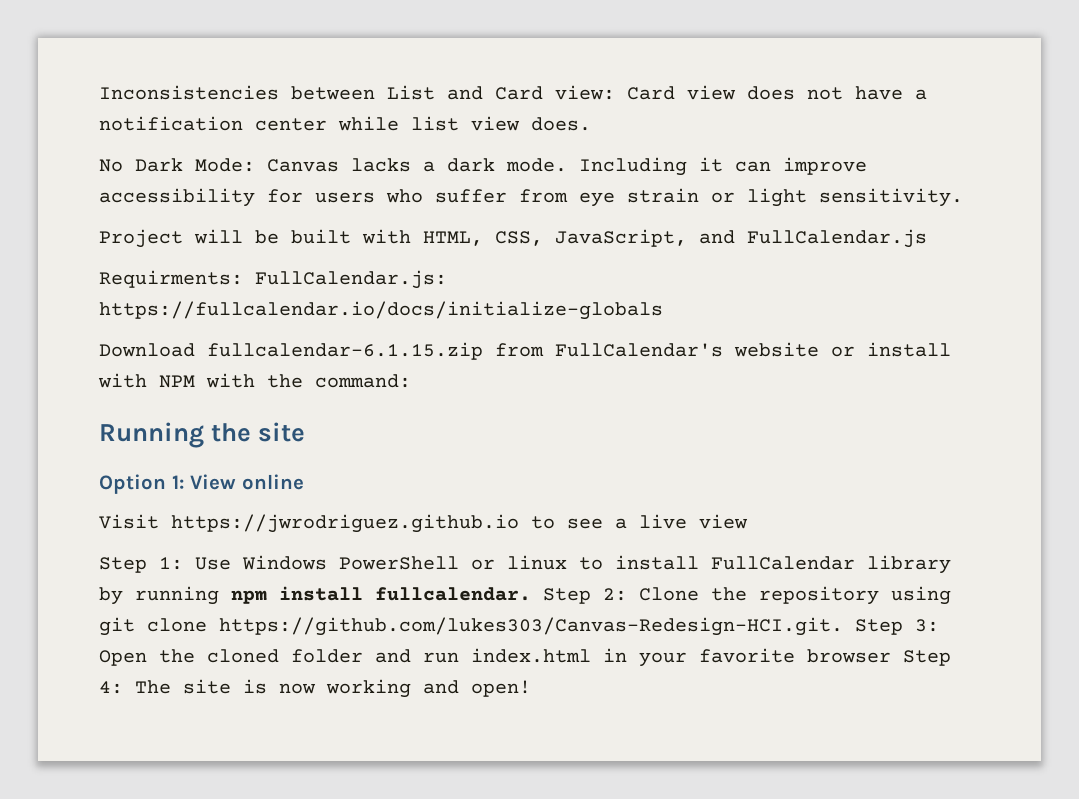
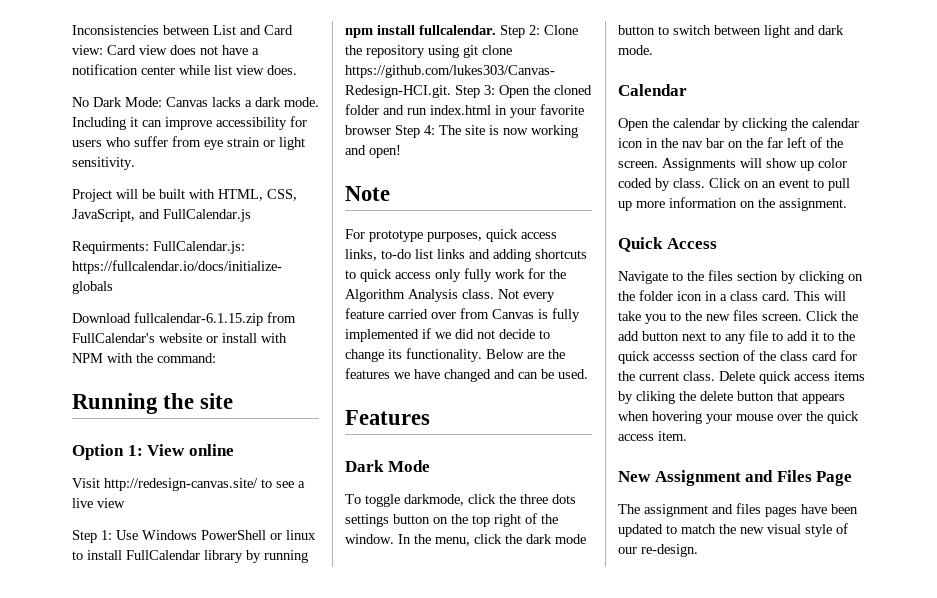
- Visit https://jwrodriguez.github.io to see a live view
+ Visit http://redesign-canvas.site/ to see a live view
+ Note
+ For prototype purposes, quick access links, to-do list links and adding shortcuts to quick access only fully work for the Algorithm Analysis class. Not every feature carried over from Canvas is fully implemented if we did not decide to change its functionality. Below are the features we have changed and can be used.
+ Features
+ Dark Mode
+ To toggle darkmode, click the three dots settings button on the top right of the window. In the menu, click the dark mode button to switch between light and dark mode.
+ Calendar
+ Open the calendar by clicking the calendar icon in the nav bar on the far left of the screen. Assignments will show up color coded by class. Click on an event to pull up more information on the assignment.
+ Quick Access
+ Navigate to the files section by clicking on the folder icon in a class card. This will take you to the new files screen. Click the add button next to any file to add it to the quick accesss section of the class card for the current class. Delete quick access items by cliking the delete button that appears when hovering your mouse over the quick access item.
+ New Assignment and Files Page
+ The assignment and files pages have been updated to match the new visual style of our re-design.

